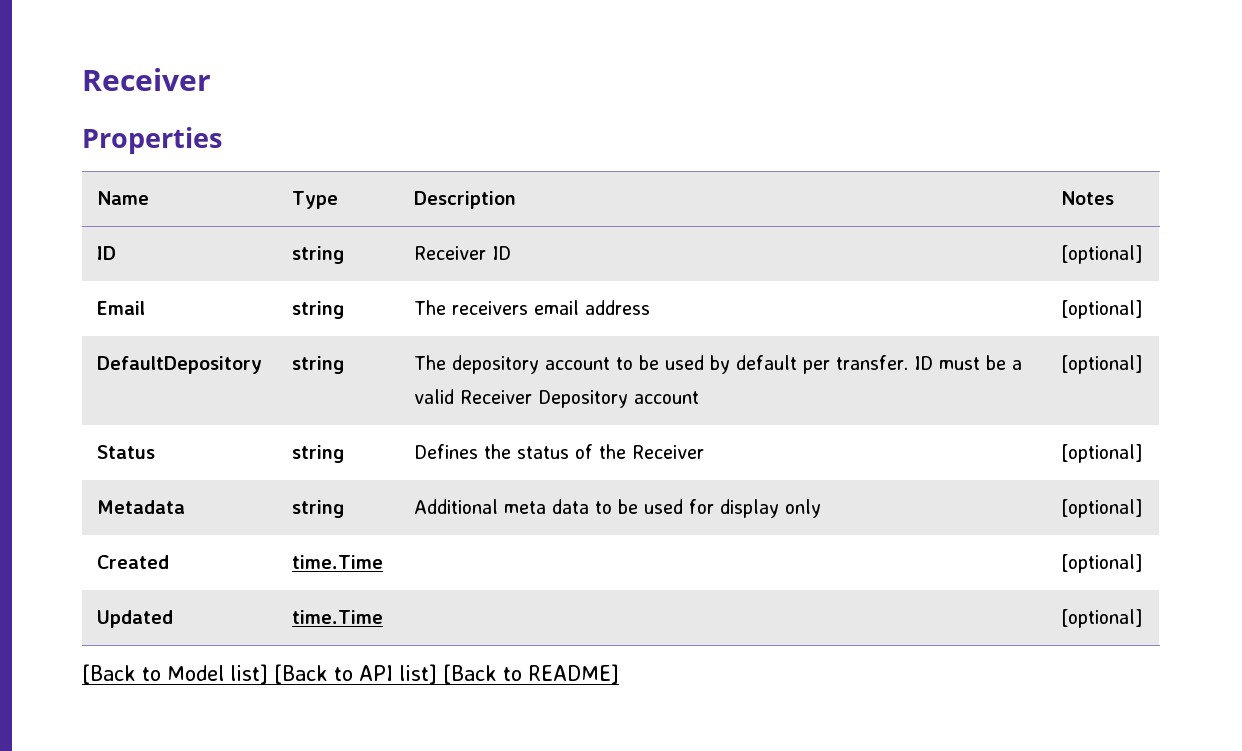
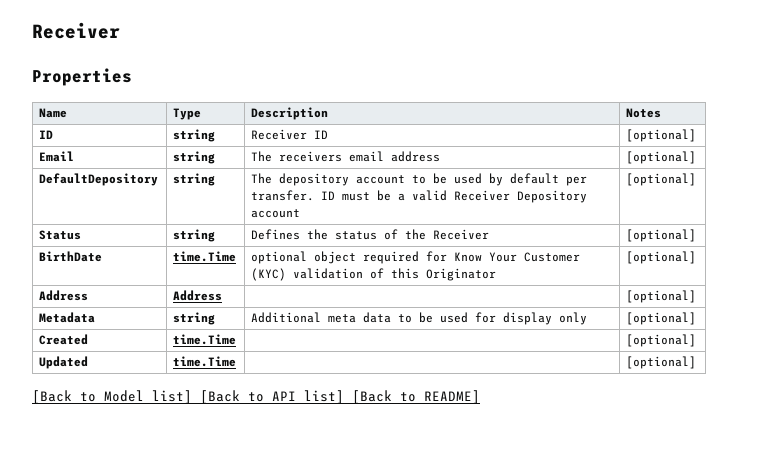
+ BirthDate | time.Time | optional object required for Know Your Customer (KYC) validation of this Originator | [optional]
+ Address | Address | | [optional]

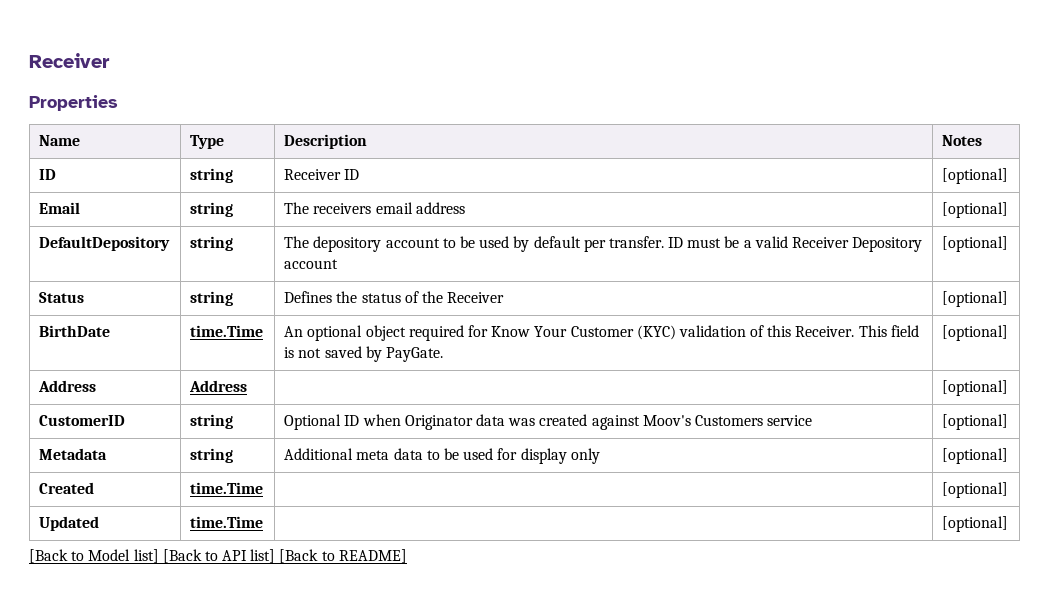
- BirthDate | time.Time | optional object required for Know Your Customer (KYC) validation of this Originator | [optional]
+ BirthDate | time.Time | An optional object required for Know Your Customer (KYC) validation of this Receiver. This field is not saved by PayGate. | [optional]
  Address | Address | | [optional]
+ CustomerID | string | Optional ID when Originator data was created against Moov's Customers service | [optional]

